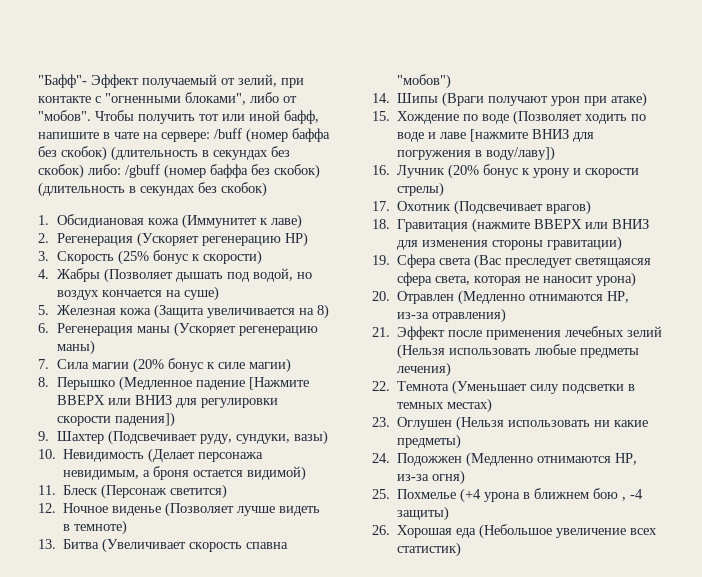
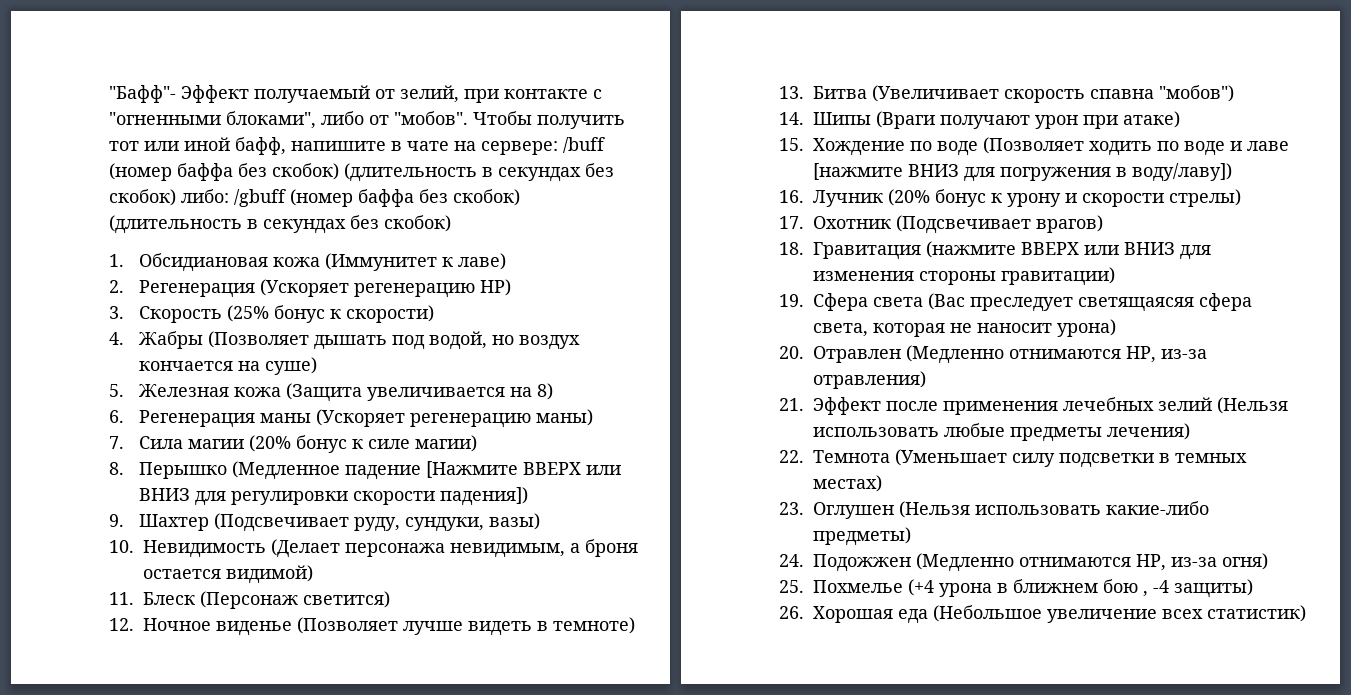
- 23. Оглушен (Нельзя использовать ни какие предметы)
+ 23. Оглушен (Нельзя использовать какие-либо предметы)

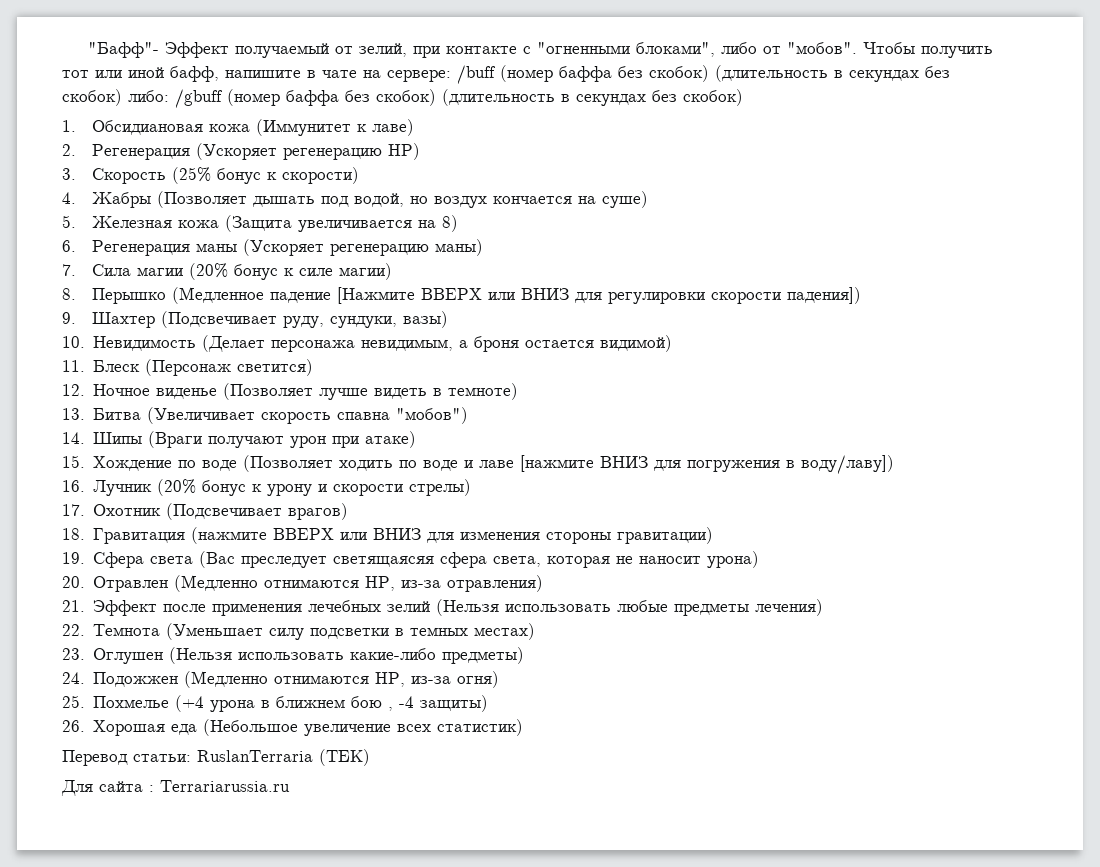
+ Перевод статьи: RuslanTerraria (TEK)
+ Для сайта : Terrariarussia.ru

